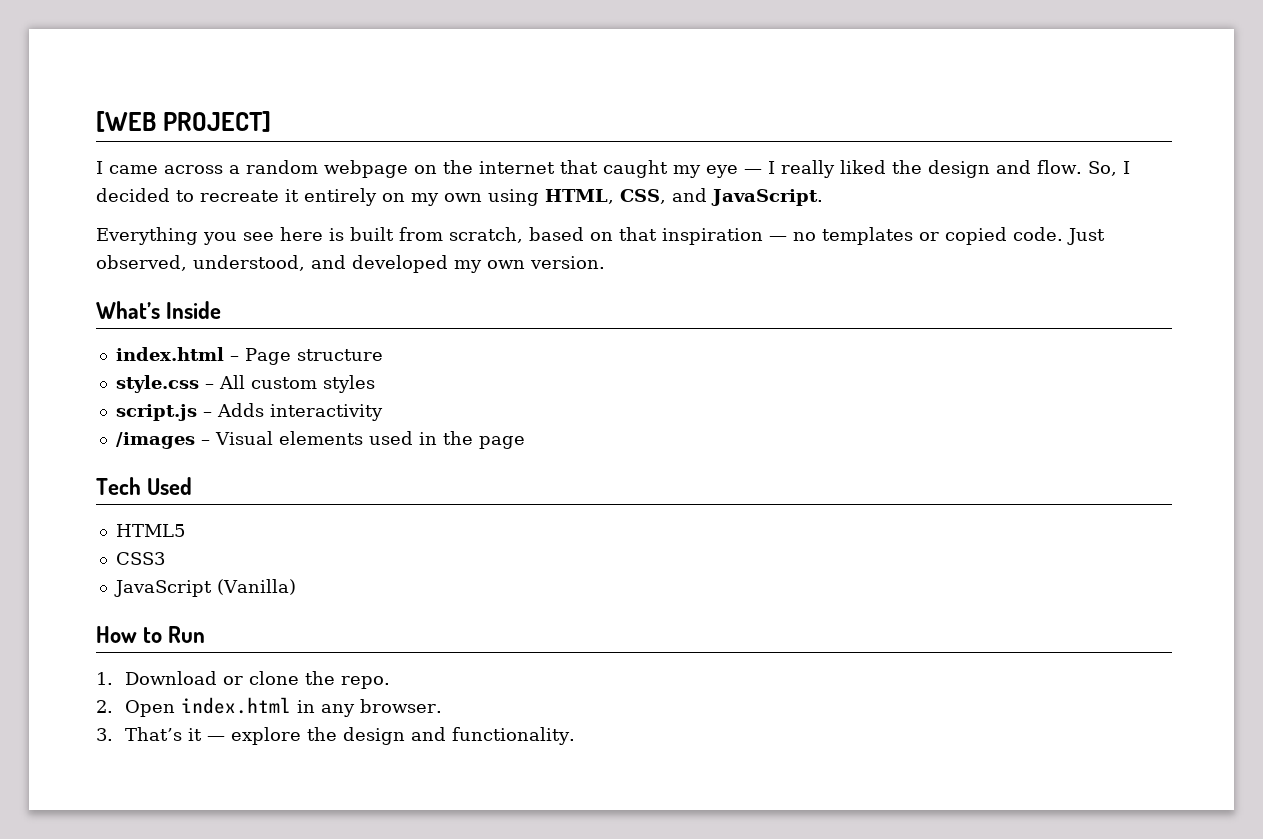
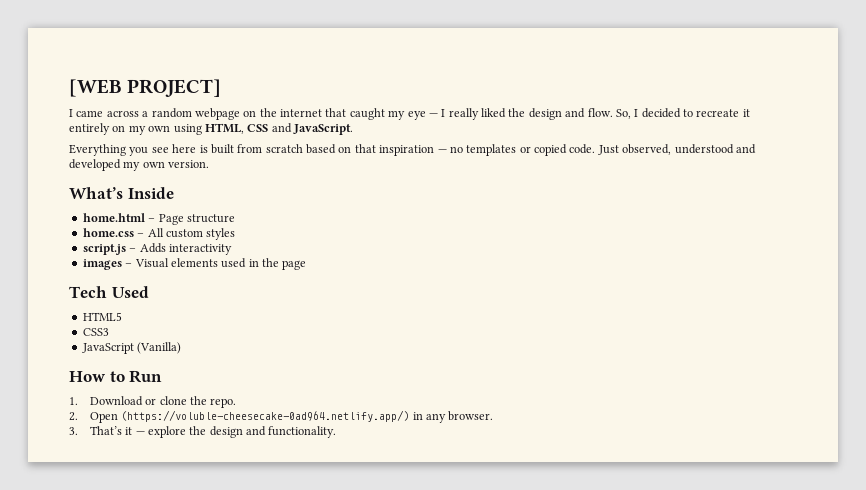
- So, I decided to recreate it entirely on my own using HTML, CSS, and JavaScript.
+ So, I decided to recreate it entirely on my own using HTML, CSS and JavaScript.
- Everything you see here is built from scratch, based on that inspiration — no templates or copied code.
+ Everything you see here is built from scratch based on that inspiration — no templates or copied code.
- Just observed, understood, and developed my own version.
+ Just observed, understood and developed my own version.
- index.html – Page structure
+ home.html – Page structure
- style.css – All custom styles
+ home.css – All custom styles
- /images – Visual elements used in the page
+ images – Visual elements used in the page
- 2. Open index.html in any browser.
+ 2. Open (https://voluble-cheesecake-0ad964.netlify.app/) in any browser.

